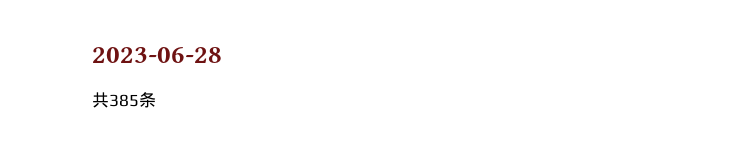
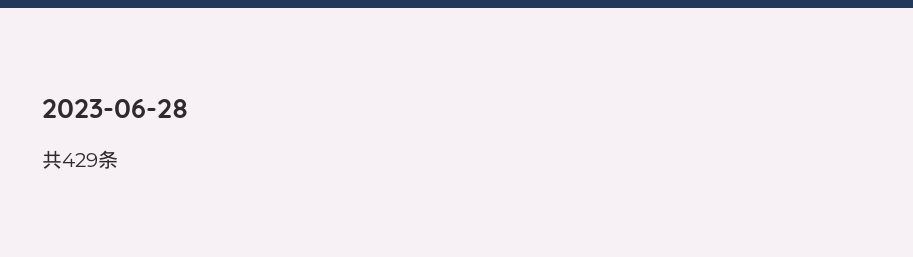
- 共385条
+ 共429条

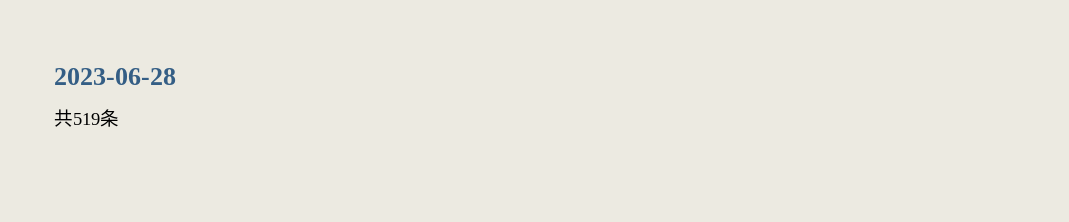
- 共429条
+ 共519条

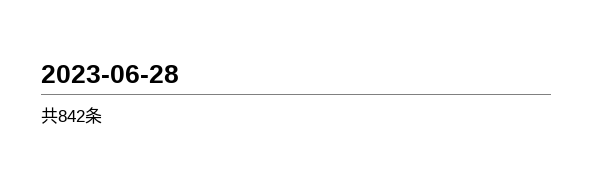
- 共519条
+ 共842条

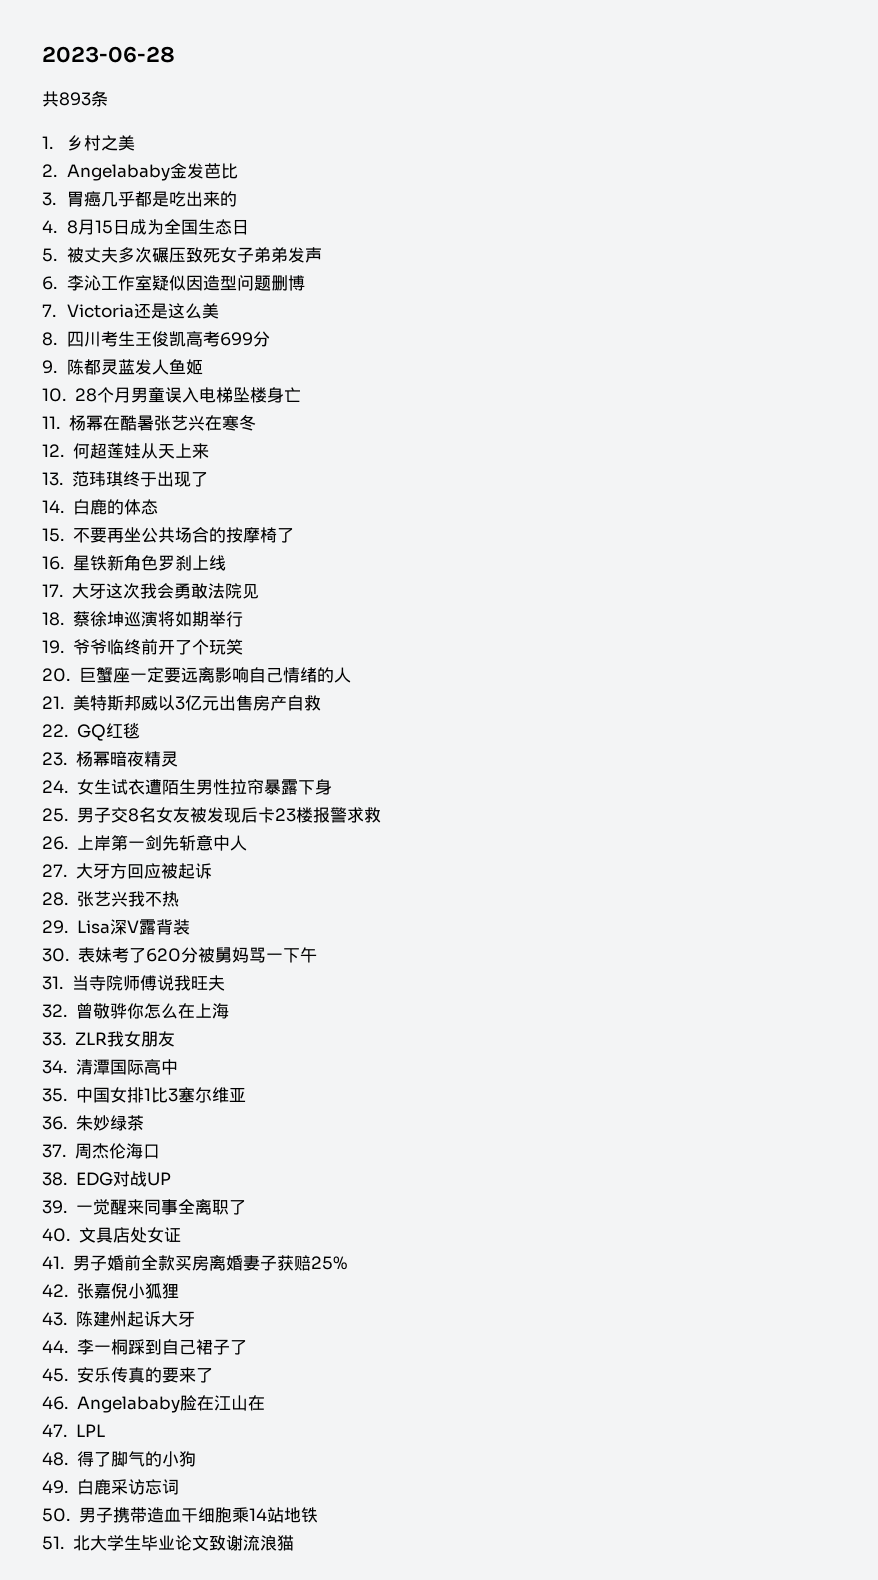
- 共842条
+ 共893条
+ 1.乡村之美
+ 2. Angelababy金发芭比
+ 3.胃癌几乎都是吃出来的
+ 4. 8月15日成为全国生态日
+ 5.被丈夫多次碾压致死女子弟弟发声
+ 6.李沁工作室疑似因造型问题删博
+ 7. Victoria还是这么美
+ 8.四川考生王俊凯高考699分
+ 9.陈都灵蓝发人鱼姬
+ 10. 28个月男童误入电梯坠楼身亡
+ 11.杨幂在酷暑张艺兴在寒冬
+ 12.何超莲娃从天上来
+ 13.范玮琪终于出现了
+ 14.白鹿的体态
+ 15.不要再坐公共场合的按摩椅了
+ 16.星铁新角色罗刹上线
+ 17.大牙这次我会勇敢法院见
+ 18.蔡徐坤巡演将如期举行
+ 19.爷爷临终前开了个玩笑
+ 20.巨蟹座一定要远离影响自己情绪的人
+ 21.美特斯邦威以3亿元出售房产自救
+ 22. GQ红毯
+ 23.杨幂暗夜精灵
+ 24.女生试衣遭陌生男性拉帘暴露下身
+ 25.男子交8名女友被发现后卡23楼报警求救
+ 26.上岸第一剑先斩意中人
+ 27.大牙方回应被起诉
+ 28.张艺兴我不热
+ 29. Lisa深V露背装
+ 30.表妹考了620分被舅妈骂一下午
+ 31.当寺院师傅说我旺夫
+ 32.曾敬骅你怎么在上海
+ 33. ZLR我女朋友
+ 34.清潭国际高中
+ 35.中国女排1比3塞尔维亚
+ 36.朱妙绿茶
+ 37.周杰伦海口
+ 38. EDG对战UP
+ 39.一觉醒来同事全离职了
+ 40.文具店处女证
+ 41.男子婚前全款买房离婚妻子获赔25%
+ 42.张嘉倪小狐狸
+ 43.陈建州起诉大牙
+ 44.李一桐踩到自己裙子了
+ 45.安乐传真的要来了
+ 46. Angelababy脸在江山在
+ 47. LPL
+ 48.得了脚气的小狗
+ 49.白鹿采访忘词
+ 50.男子携带造血干细胞乘14站地铁
+ 51.北大学生毕业论文致谢流浪猫

